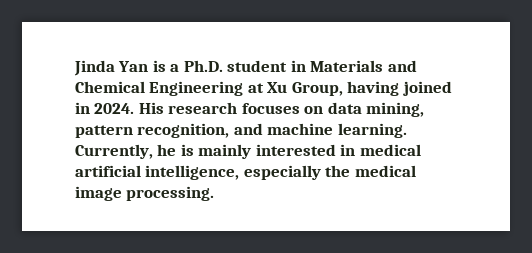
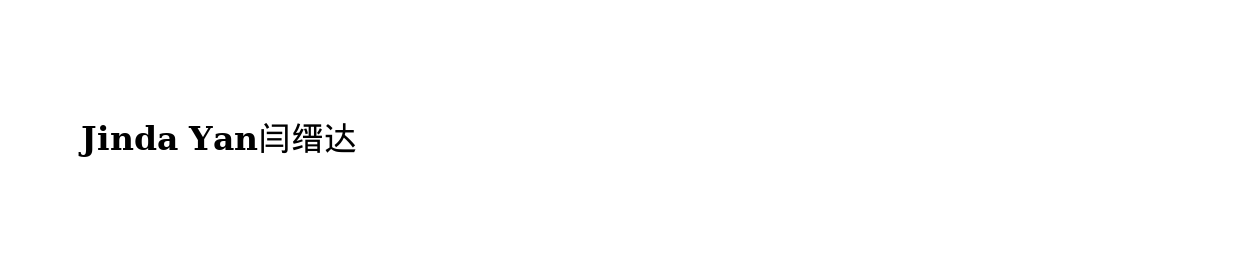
- Jinda Yan is a Ph.D. student in Materials and Chemical Engineering at Xu Group, having joined in 2024. His research focuses on data mining, pattern recognition, and machine learning. Currently, he is mainly interested in medical artificial intelligence, especially the medical image processing.
+ Jinda Yan闫缙达

